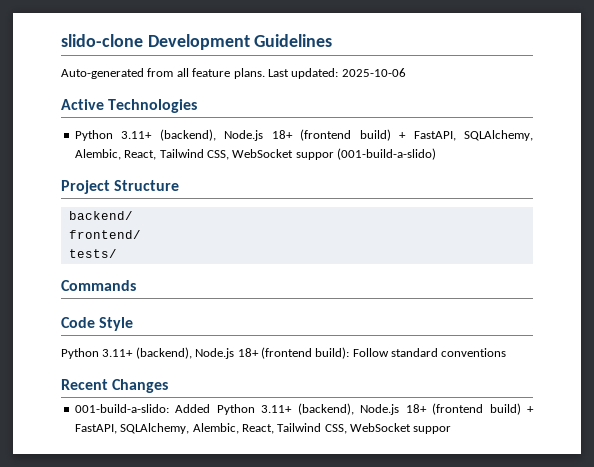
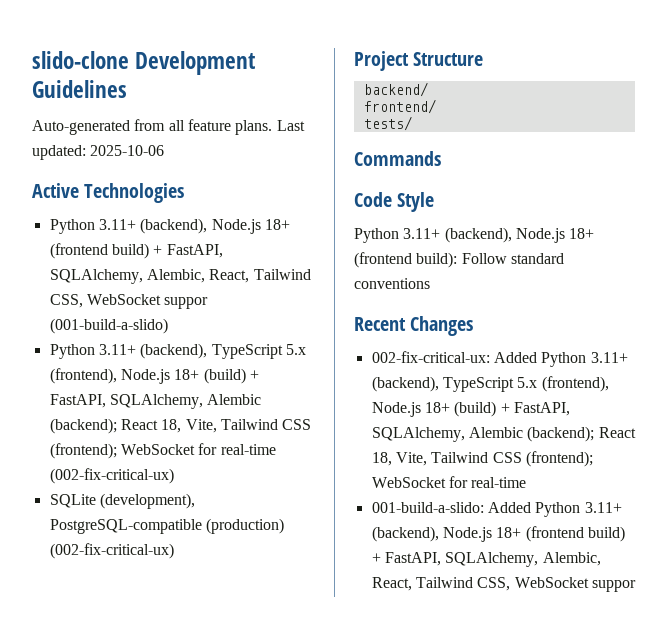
+ Python 3.11+ (backend), TypeScript 5.x (frontend), Node.js 18+ (build) + FastAPI, SQLAlchemy, Alembic (backend); React 18, Vite, Tailwind CSS (frontend); WebSocket for real-time (002-fix-critical-ux)
+ SQLite (development), PostgreSQL-compatible (production) (002-fix-critical-ux)
+ 002-fix-critical-ux: Added Python 3.11+ (backend), TypeScript 5.x (frontend), Node.js 18+ (build) + FastAPI, SQLAlchemy, Alembic (backend); React 18, Vite, Tailwind CSS (frontend); WebSocket for real-time

